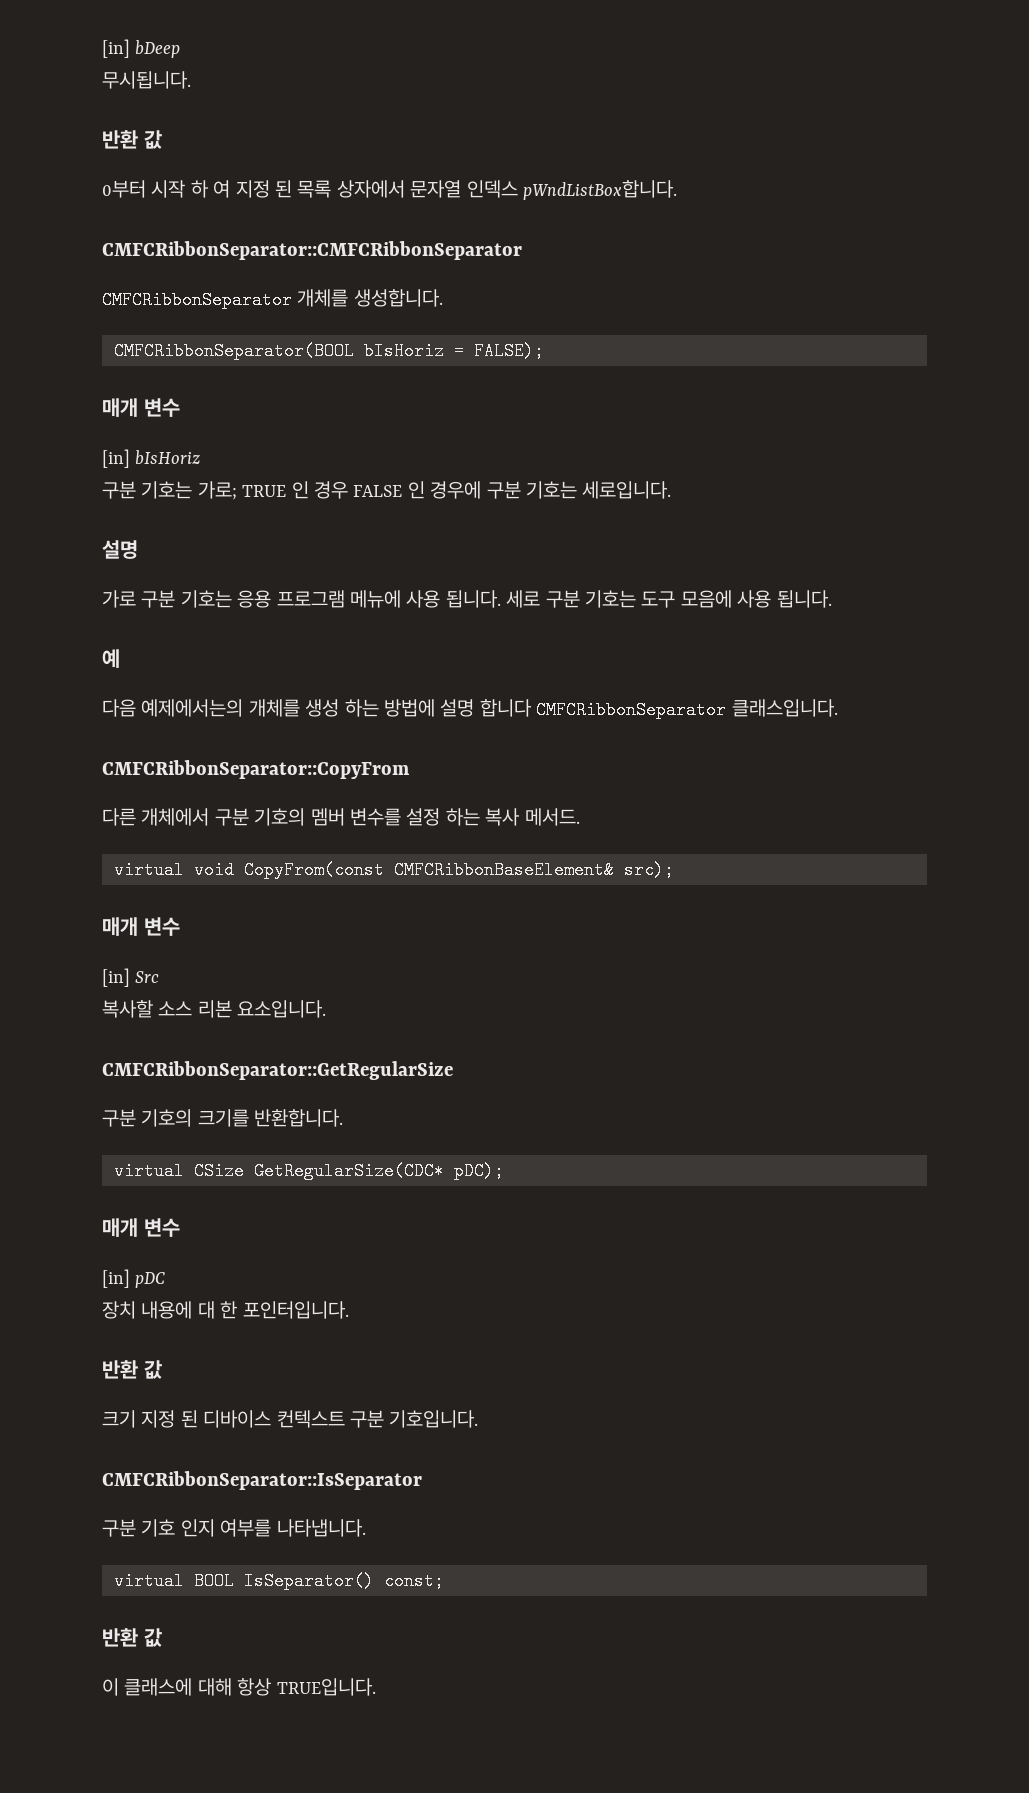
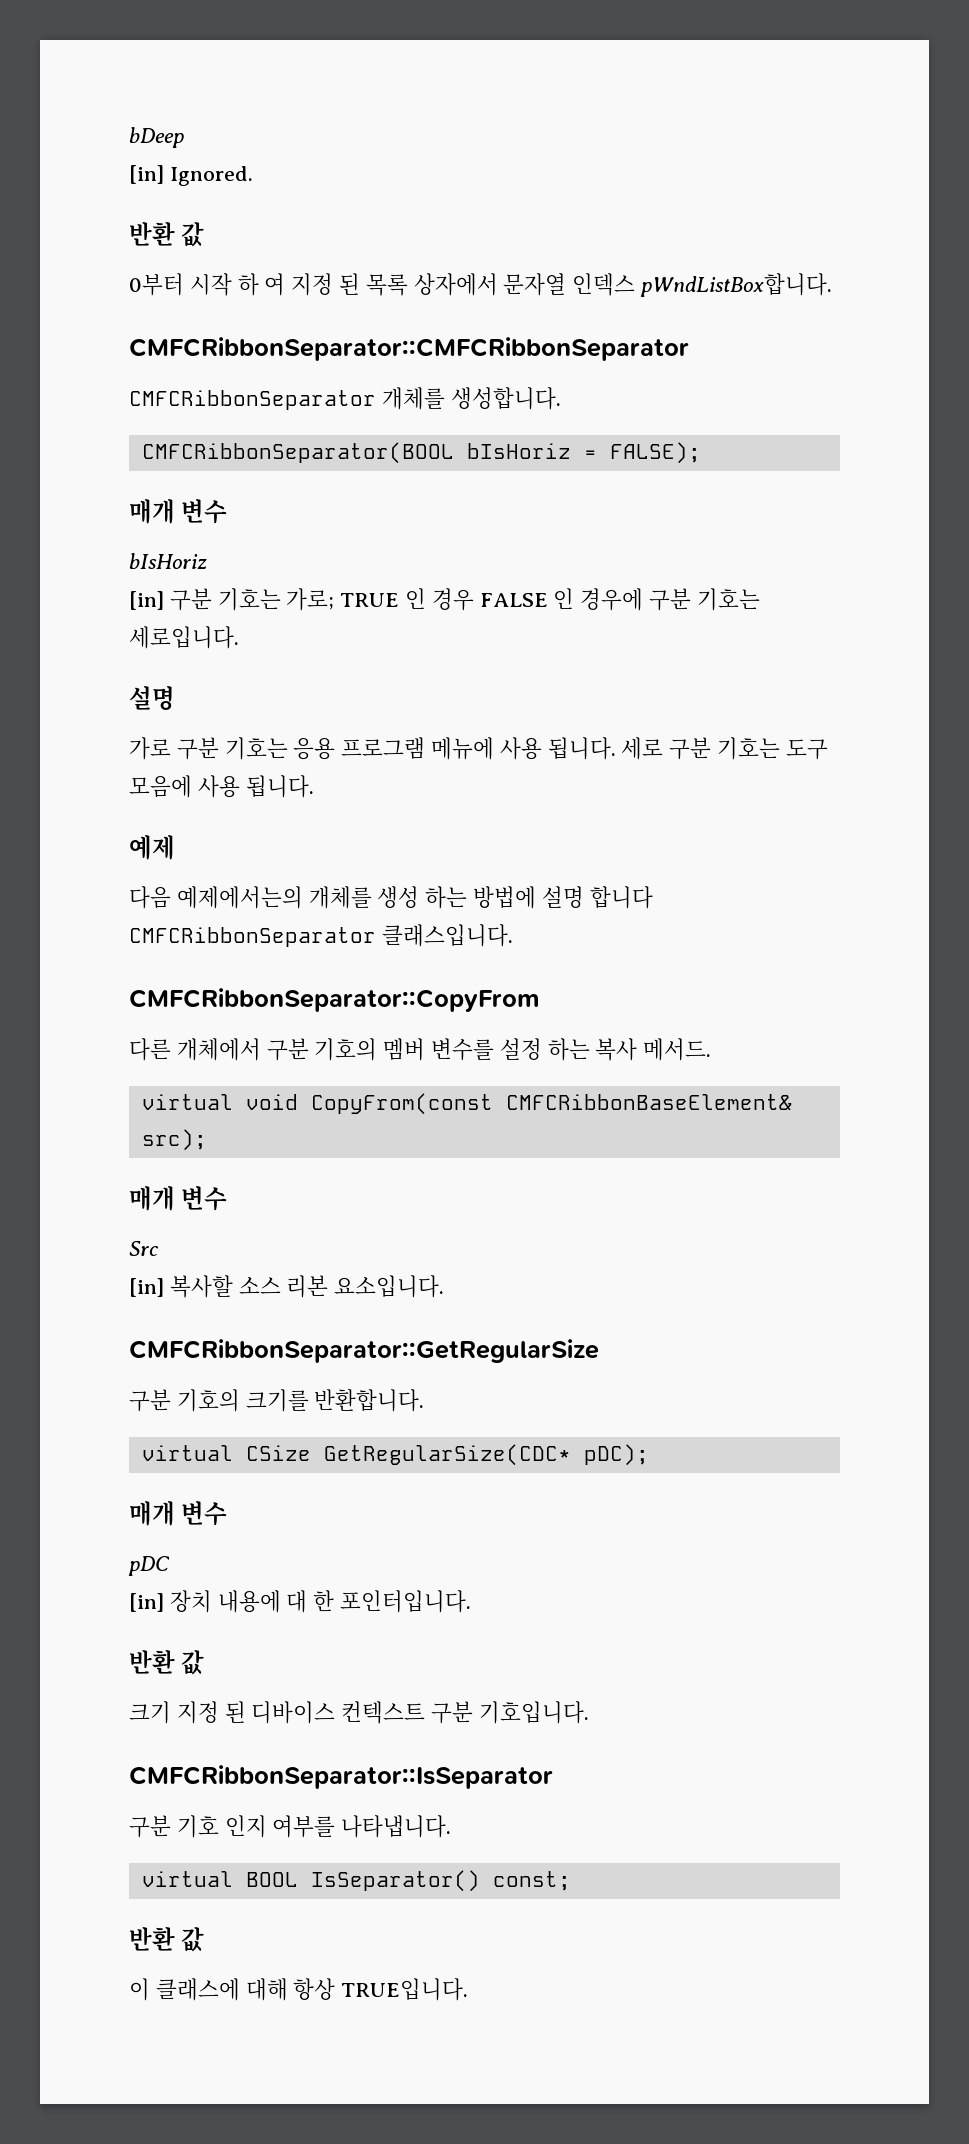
- [in] bDeep
+ bDeep
- 무시됩니다.
+ [in] Ignored.
  CMFCRibbonSeparator(BOOL bIsHoriz = FALSE);
  매개 변수
- [in] bIsHoriz
+ bIsHoriz
- 구분 기호는 가로; TRUE 인 경우 FALSE 인 경우에 구분 기호는 세로입니다.
+ [in] 구분 기호는 가로; TRUE 인 경우 FALSE 인 경우에 구분 기호는 세로입니다.
- 예
+ 예제
- [in] Src
+ Src
- 복사할 소스 리본 요소입니다.
+ [in] 복사할 소스 리본 요소입니다.
- [in] pDC
+ pDC
- 장치 내용에 대 한 포인터입니다.
+ [in] 장치 내용에 대 한 포인터입니다.

